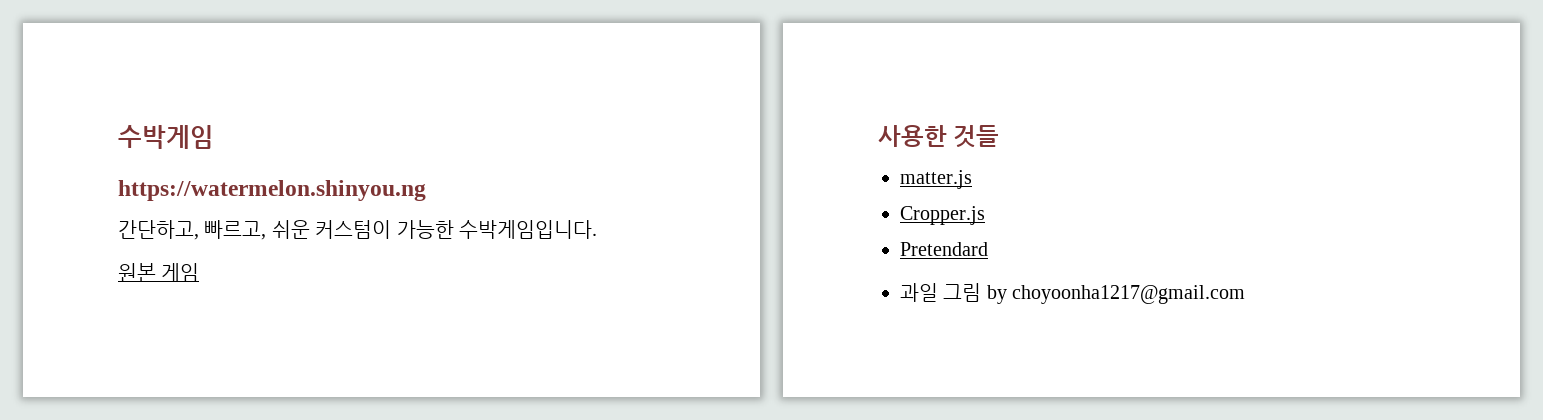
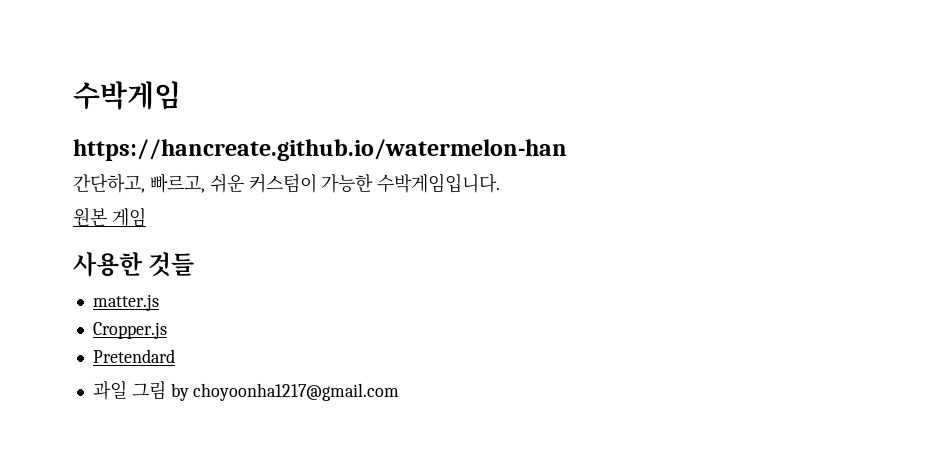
- https://watermelon.shinyou.ng
+ https://hancreate.github.io/watermelon-han

